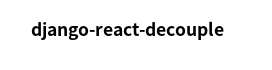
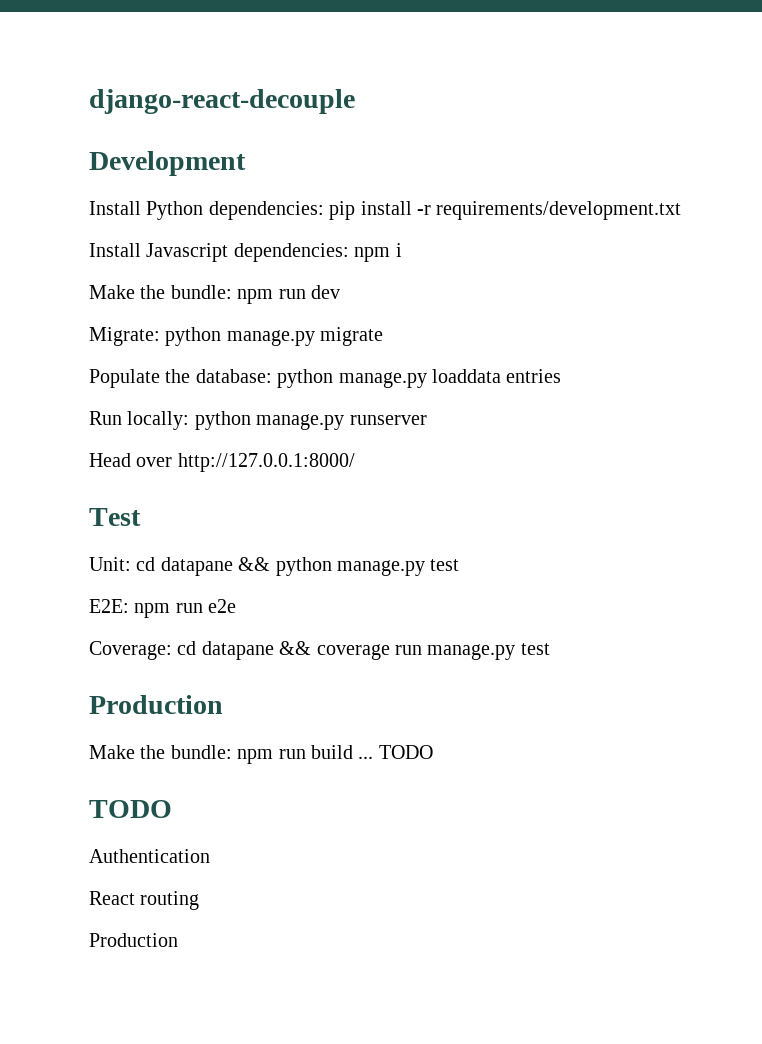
+ Development
+ Install Python dependencies: pip install -r requirements/development.txt
+ Install Javascript dependencies: npm i
+ Make the bundle: npm run dev
+ Migrate: python manage.py migrate
+ Populate the database: python manage.py loaddata entries
+ Run locally: python manage.py runserver
+ Head over http://127.0.0.1:8000/
+ Test
+ Unit: cd datapane && python manage.py test
+ E2E: npm run e2e
+ Coverage: cd datapane && coverage run manage.py test
+ Production
+ Make the bundle: npm run build ... TODO
+ TODO
+ Authentication
+ React routing
+ Production

